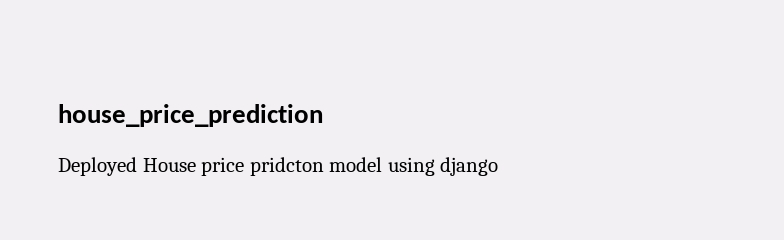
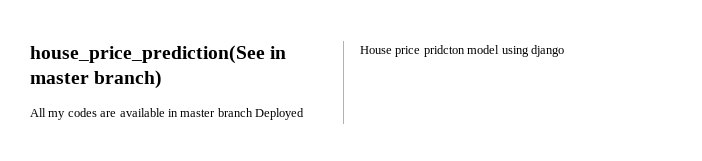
- house_price_prediction
- Deployed House price pridcton model using django
+ house_price_prediction(See in master branch)
+ All my codes are available in master branch Deployed House price pridcton model using django

